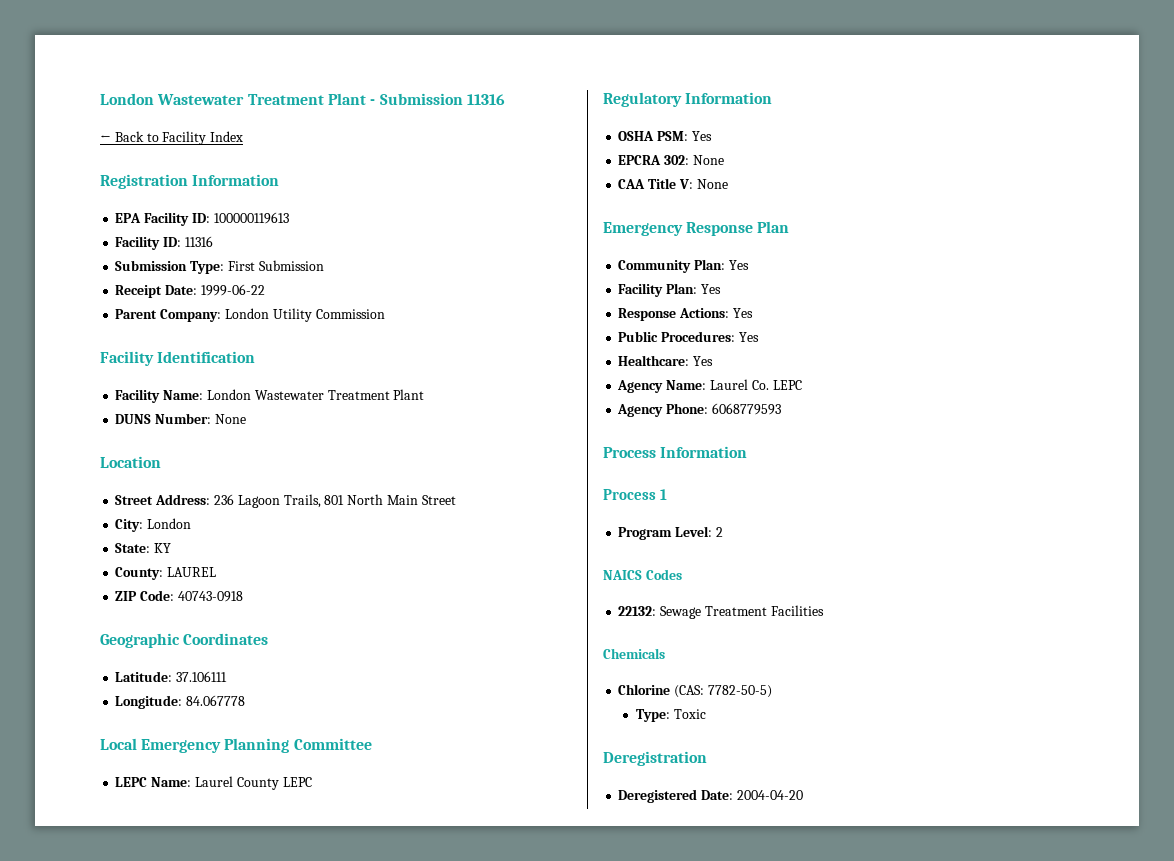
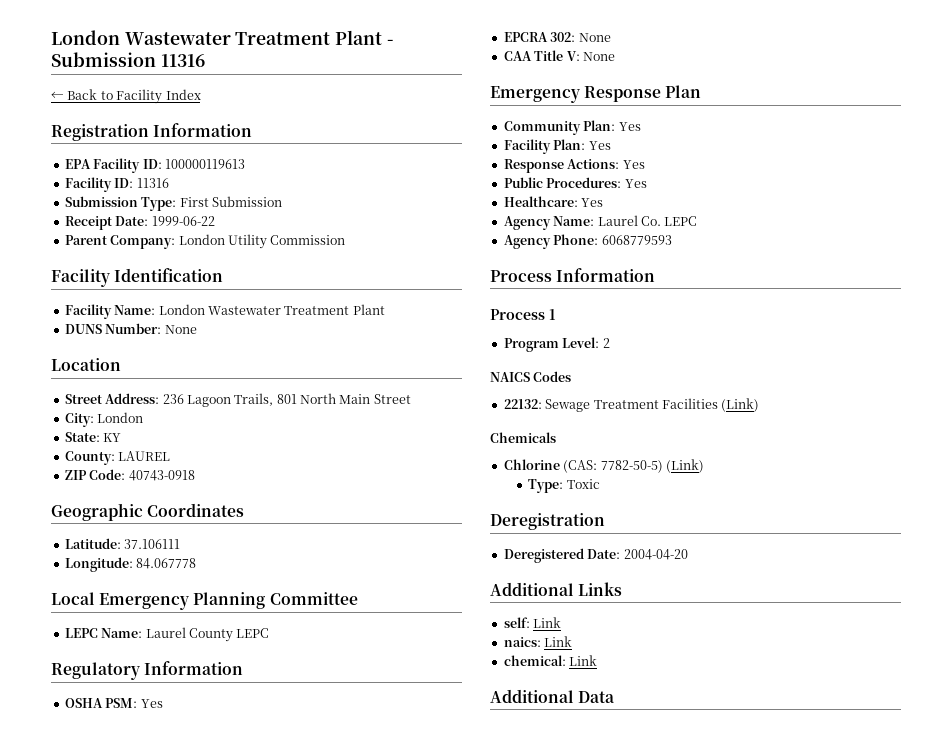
- 22132: Sewage Treatment Facilities
+ 22132: Sewage Treatment Facilities (Link)
- Chlorine (CAS: 7782-50-5)
+ Chlorine (CAS: 7782-50-5) (Link)
+ Additional Links
+ self: Link
+ naics: Link
+ chemical: Link
+ Additional Data

